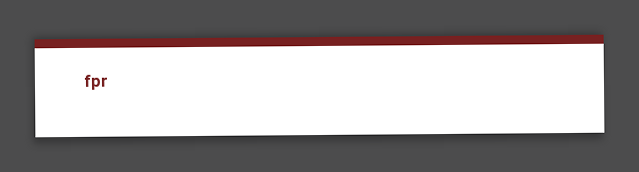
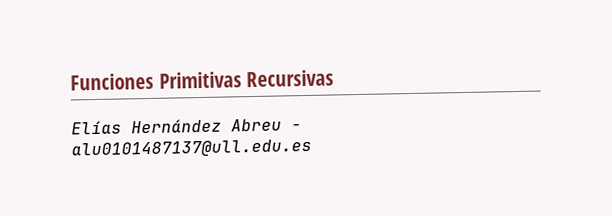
- fpr
+ Funciones Primitivas Recursivas
+ Elías Hernández Abreu - alu0101487137@ull.edu.es

